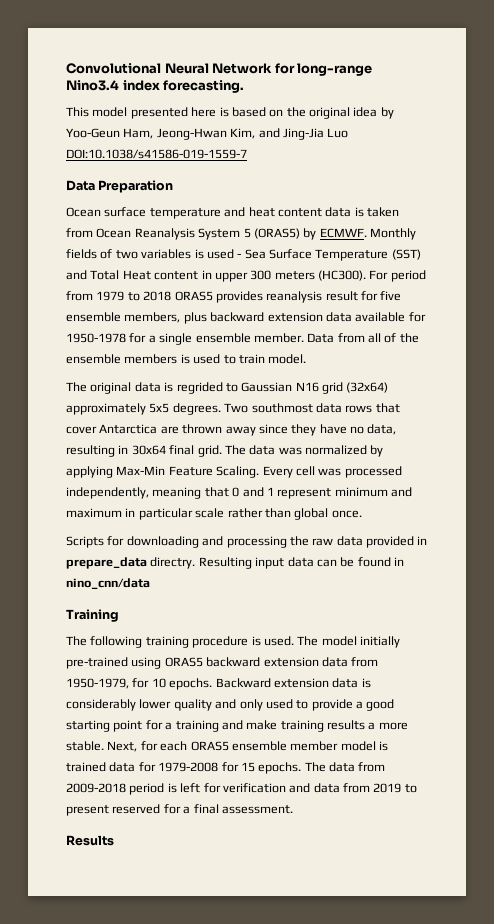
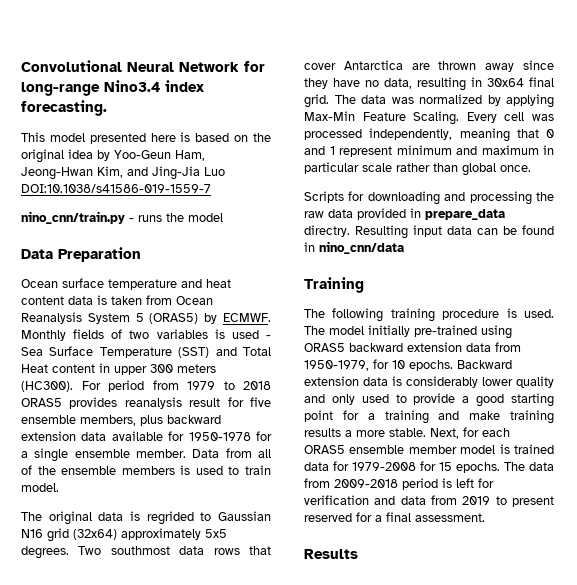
+ nino_cnn/train.py - runs the model

